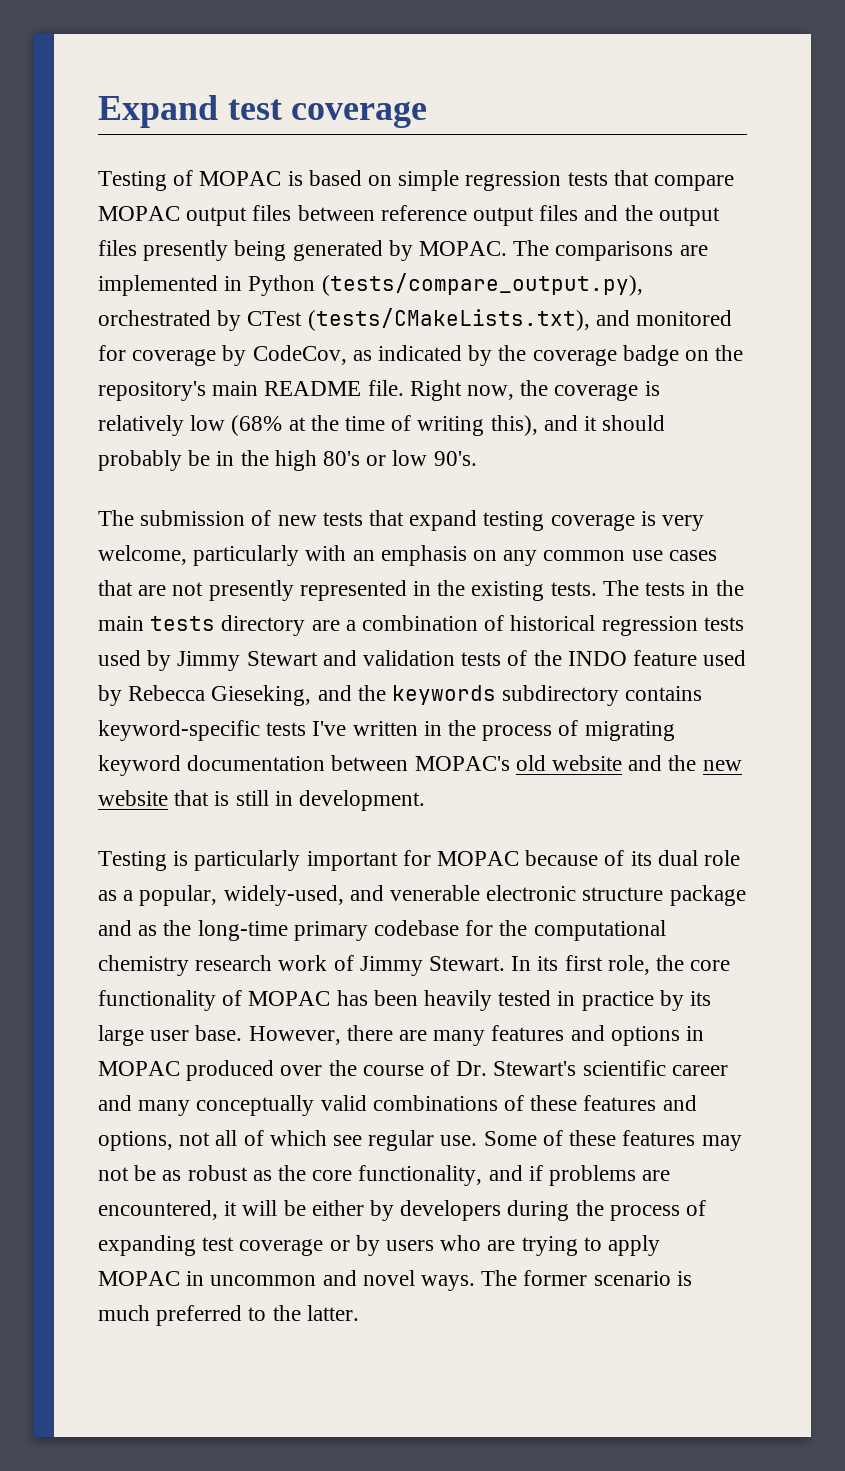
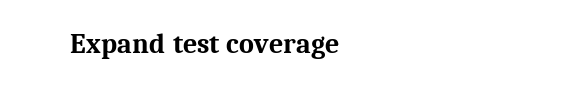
- Testing of MOPAC is based on simple regression tests that compare MOPAC output files between reference output files and the output files presently being generated by MOPAC. The comparisons are implemented in Python (tests/compare_output.py), orchestrated by CTest (tests/CMakeLists.txt), and monitored for coverage by CodeCov, as indicated by the coverage badge on the repository's main README file. Right now, the coverage is relatively low (68% at the time of writing this), and it should probably be in the high 80's or low 90's.
- The submission of new tests that expand testing coverage is very welcome, particularly with an emphasis on any common use cases that are not presently represented in the existing tests. The tests in the main tests directory are a combination of historical regression tests used by Jimmy Stewart and validation tests of the INDO feature used by Rebecca Gieseking, and the keywords subdirectory contains keyword-specific tests I've written in the process of migrating keyword documentation between MOPAC's old website and the new website that is still in development.
- Testing is particularly important for MOPAC because of its dual role as a popular, widely-used, and venerable electronic structure package and as the long-time primary codebase for the computational chemistry research work of Jimmy Stewart. In its first role, the core functionality of MOPAC has been heavily tested in practice by its large user base. However, there are many features and options in MOPAC produced over the course of Dr. Stewart's scientific career and many conceptually valid combinations of these features and options, not all of which see regular use. Some of these features may not be as robust as the core functionality, and if problems are encountered, it will be either by developers during the process of expanding test coverage or by users who are trying to apply MOPAC in uncommon and novel ways. The former scenario is much preferred to the latter.

